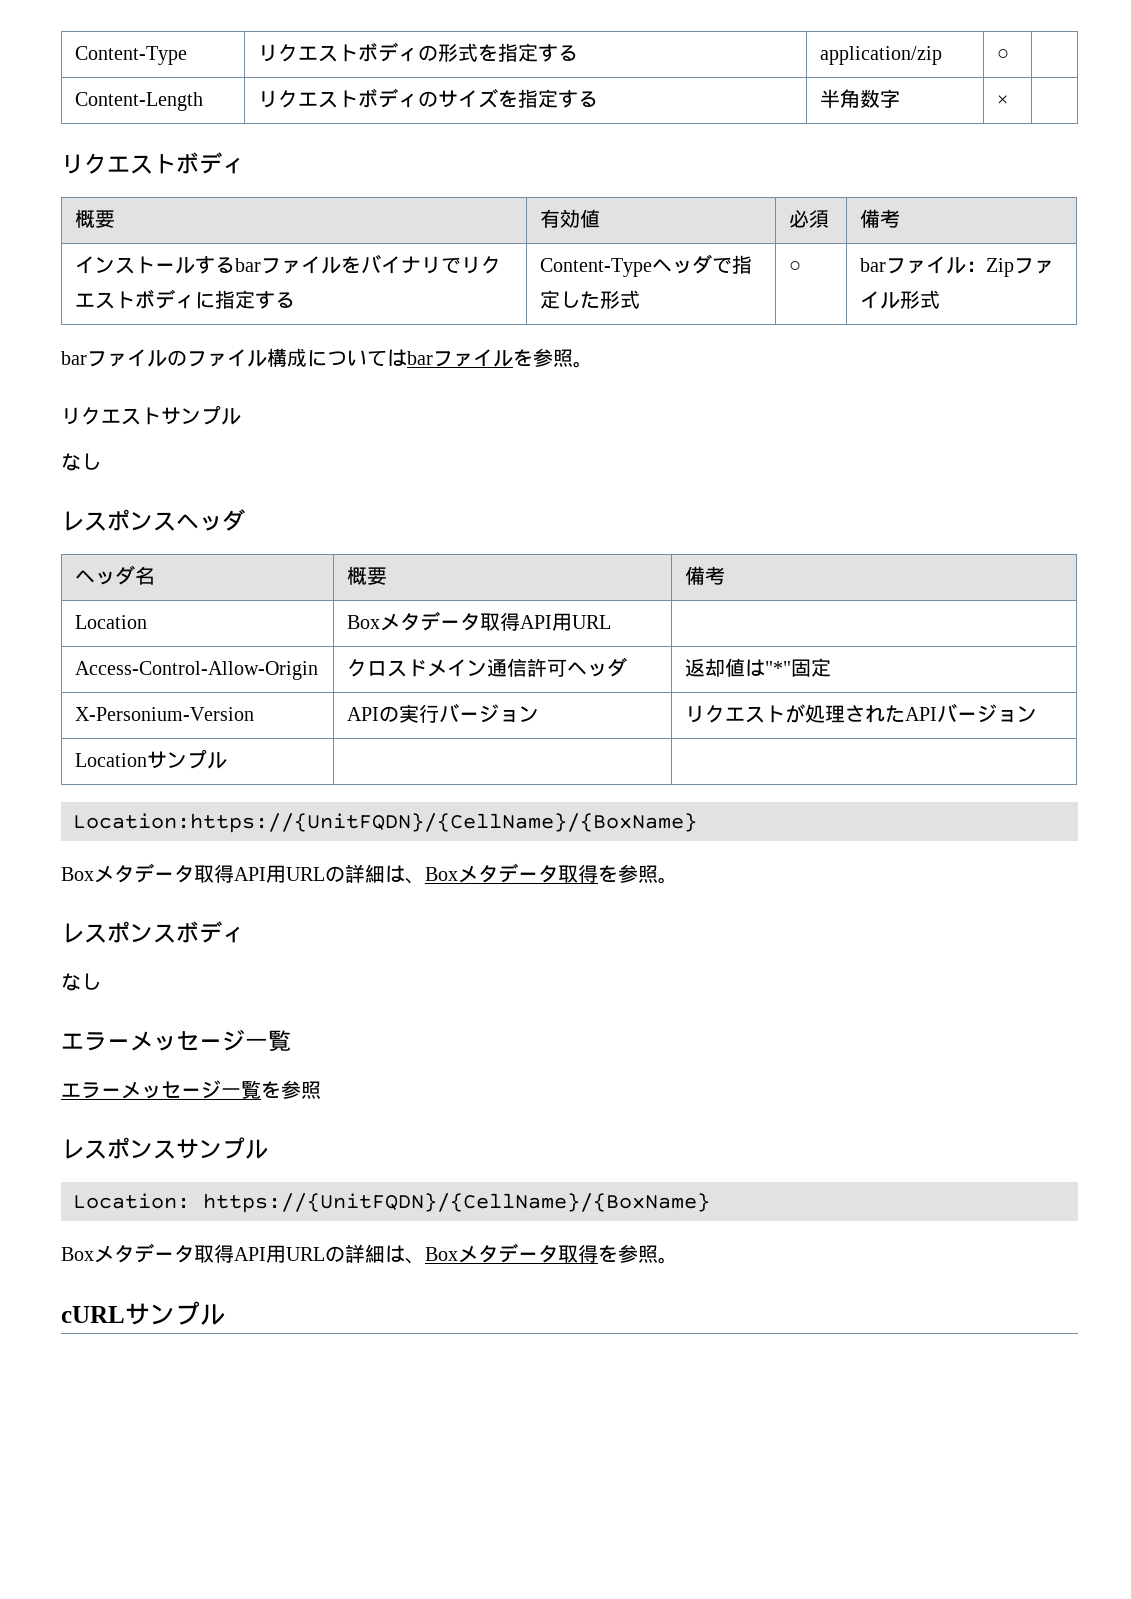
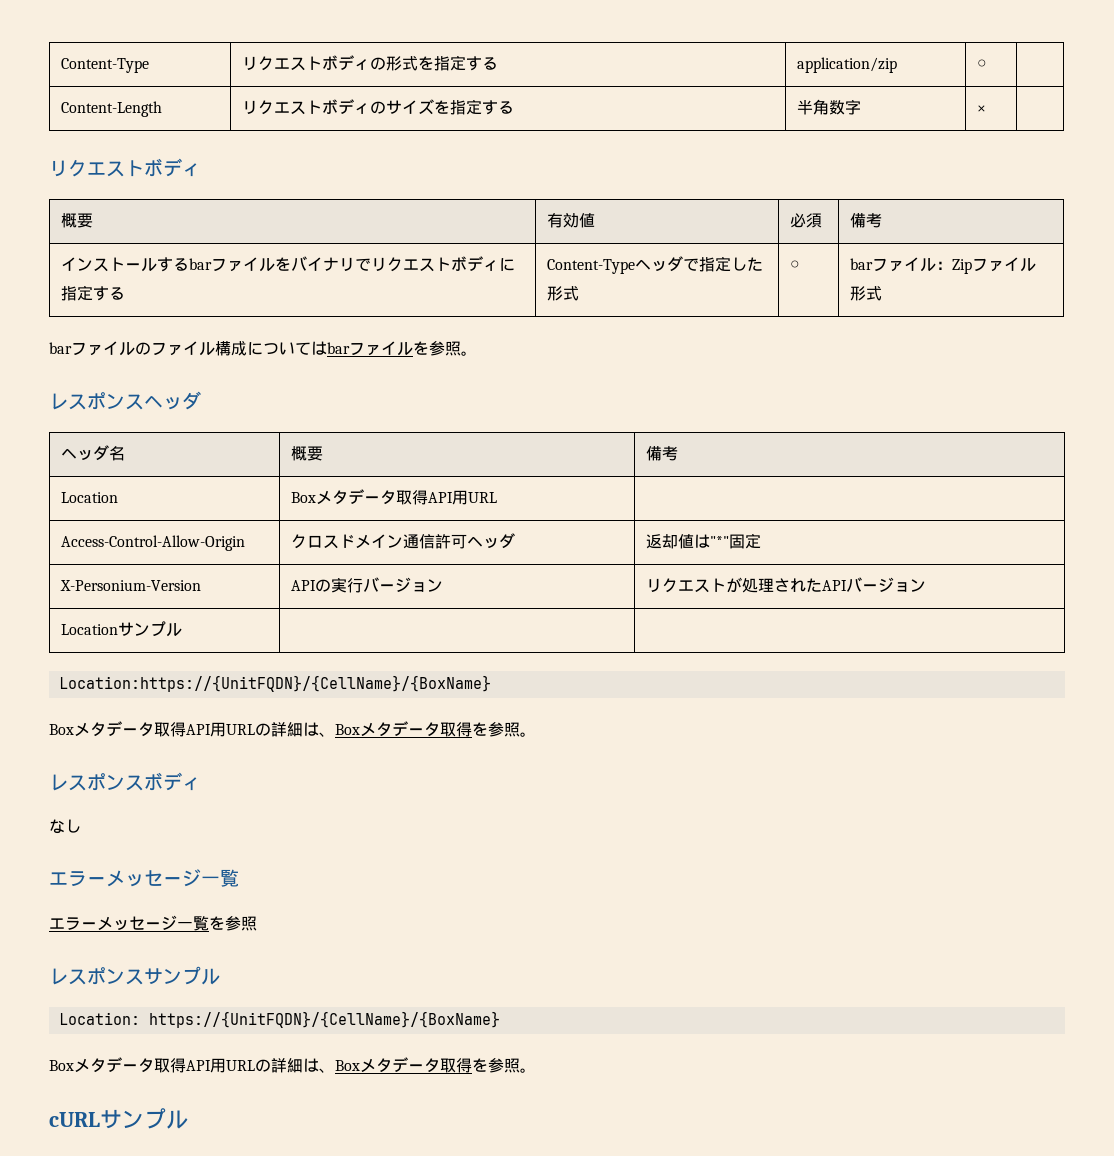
- リクエストサンプル
- なし

